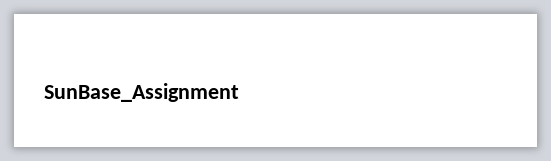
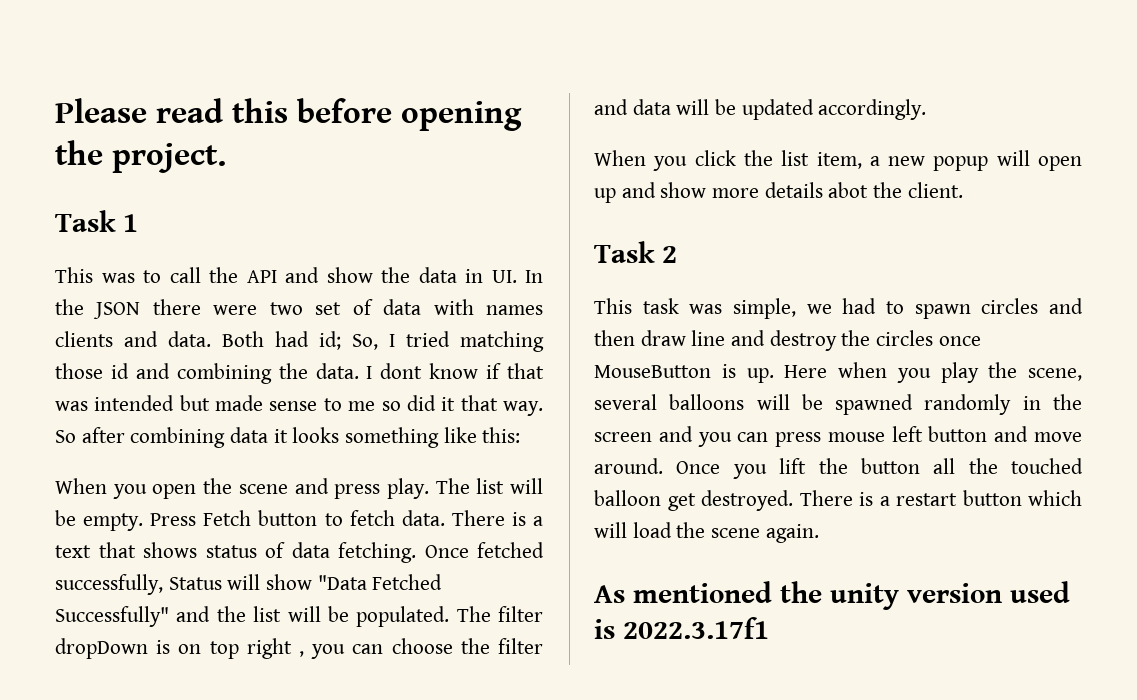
- SunBase_Assignment
+ Please read this before opening the project.
+ Task 1
+ This was to call the API and show the data in UI. In the JSON there were two set of data with names clients and data. Both had id; So, I tried matching those id and combining the data. I dont know if that was intended but made sense to me so did it that way. So after combining data it looks something like this:
+ When you open the scene and press play. The list will be empty. Press Fetch button to fetch data. There is a text that shows status of data fetching. Once fetched successfully, Status will show "Data Fetched Successfully" and the list will be populated. The filter dropDown is on top right , you can choose the filter and data will be updated accordingly.
+ When you click the list item, a new popup will open up and show more details abot the client.
+ Task 2
+ This task was simple, we had to spawn circles and then draw line and destroy the circles once MouseButton is up. Here when you play the scene, several balloons will be spawned randomly in the screen and you can press mouse left button and move around. Once you lift the button all the touched balloon get destroyed. There is a restart button which will load the scene again.
+ As mentioned the unity version used is 2022.3.17f1

